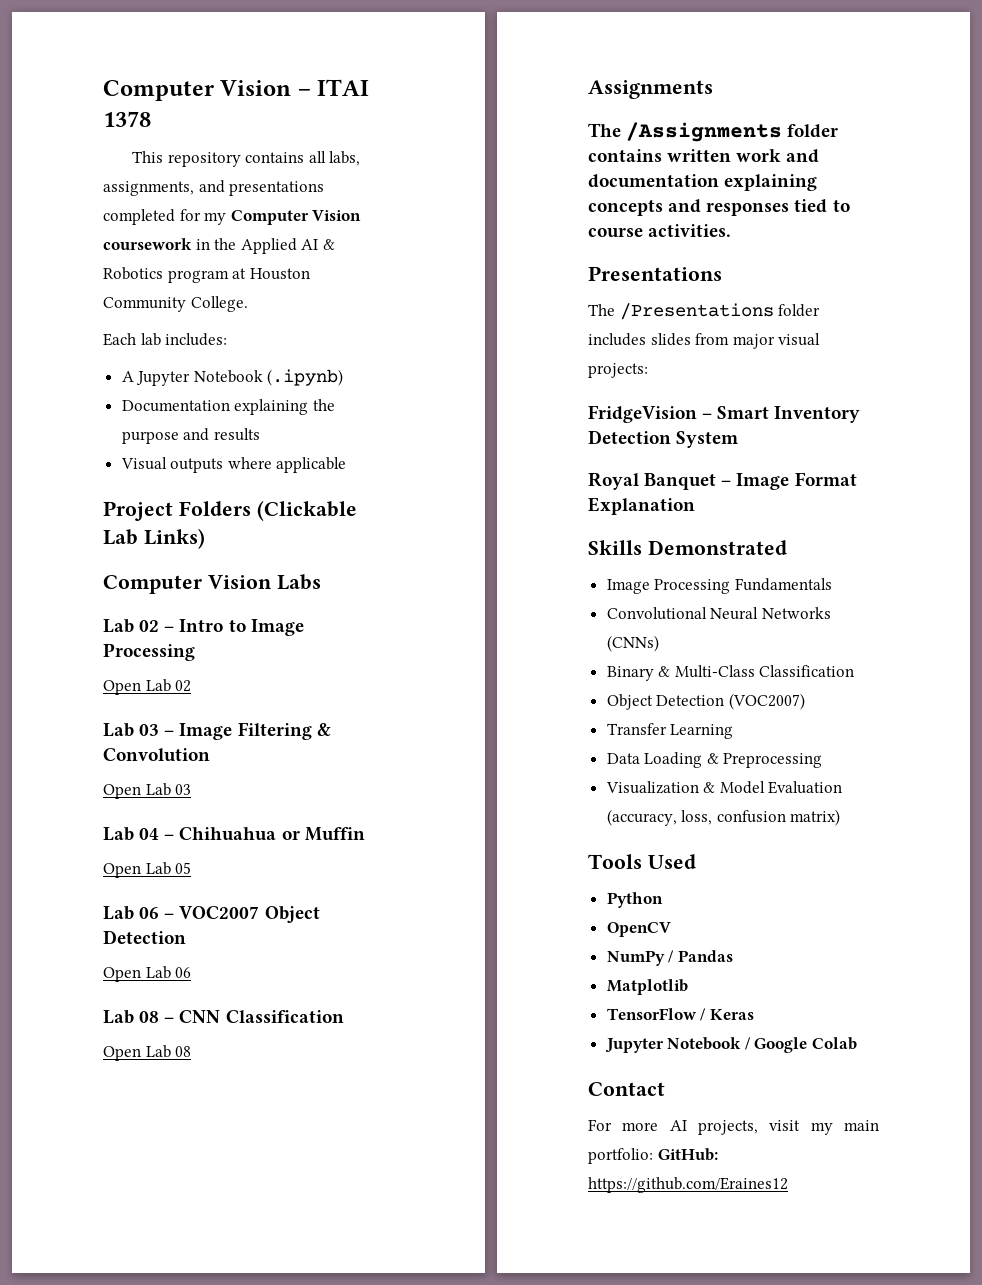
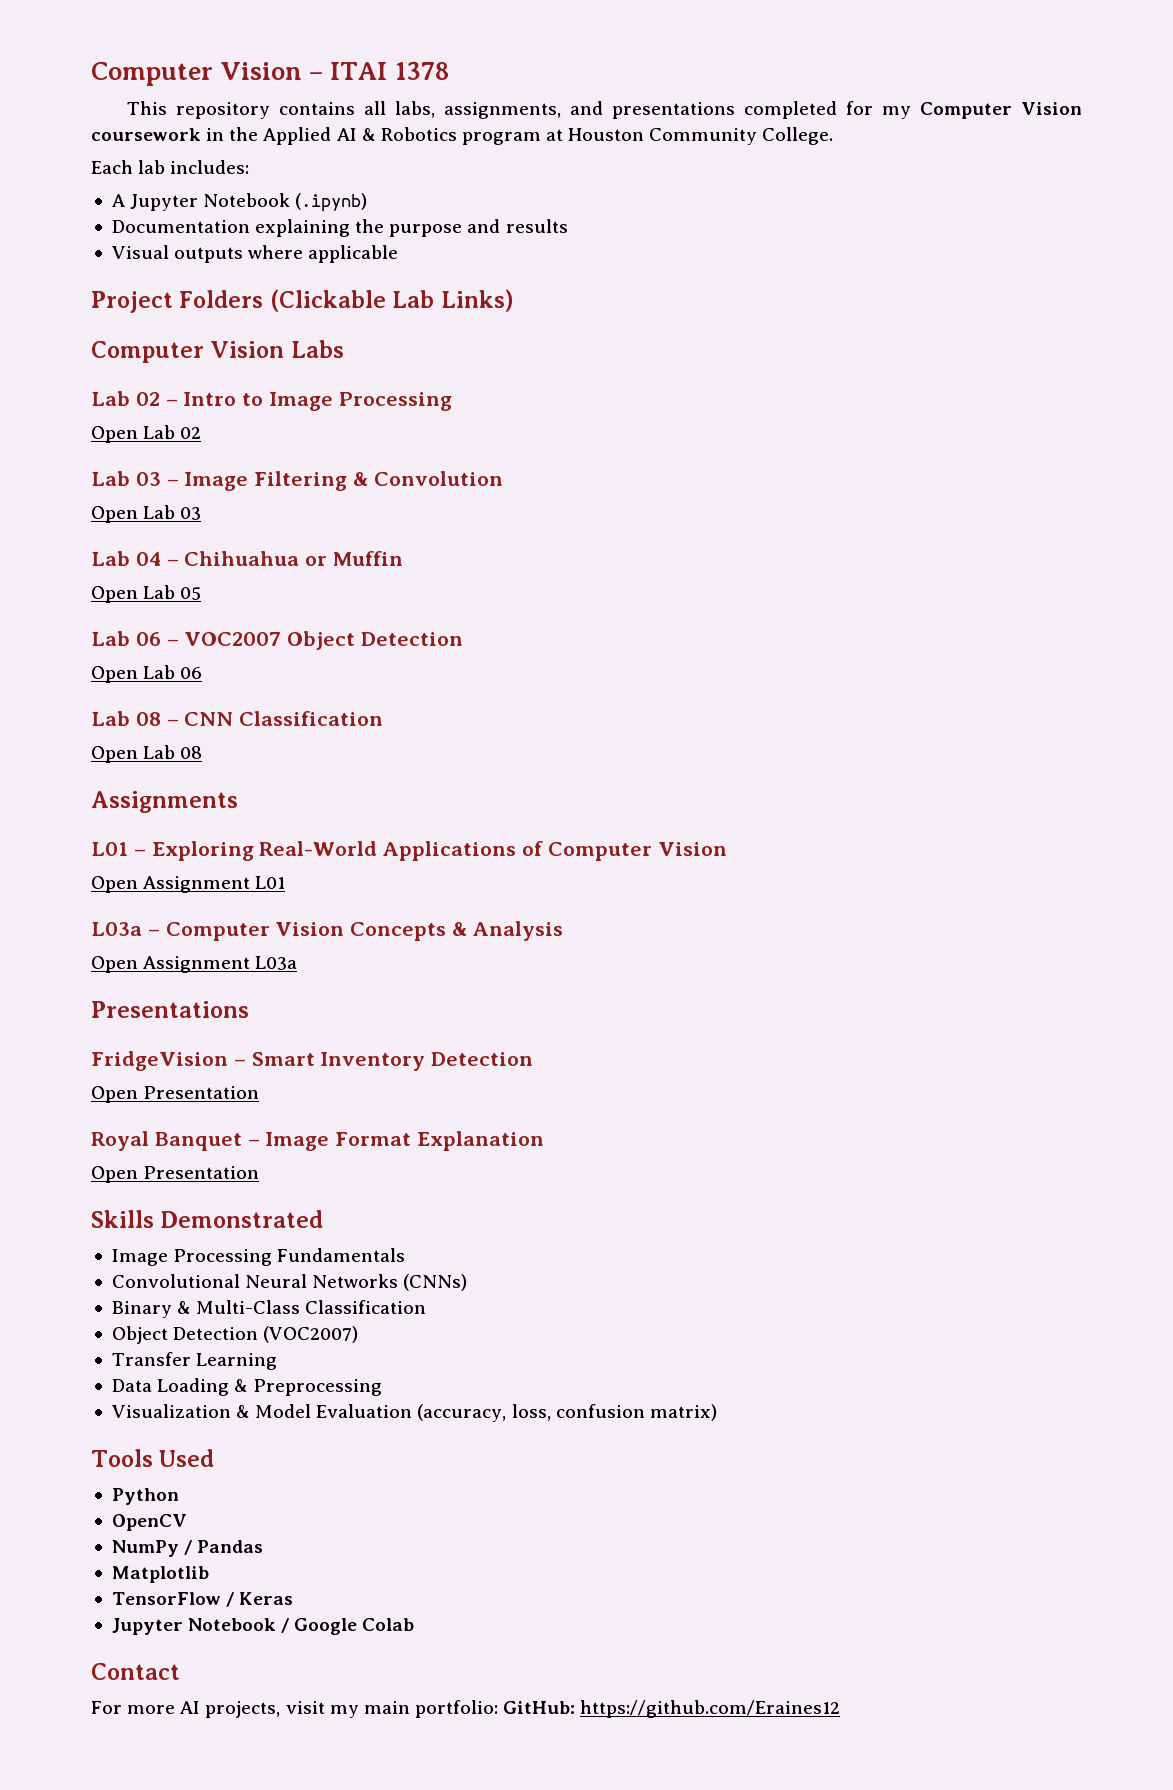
- The /Assignments folder contains written work and documentation explaining concepts and responses tied to course activities.
+ L01 – Exploring Real-World Applications of Computer Vision
+ Open Assignment L01
+ L03a – Computer Vision Concepts & Analysis
+ Open Assignment L03a
  Presentations
- The /Presentations folder includes slides from major visual projects:
- FridgeVision – Smart Inventory Detection System
+ FridgeVision – Smart Inventory Detection
+ Open Presentation
  Royal Banquet – Image Format Explanation
+ Open Presentation

